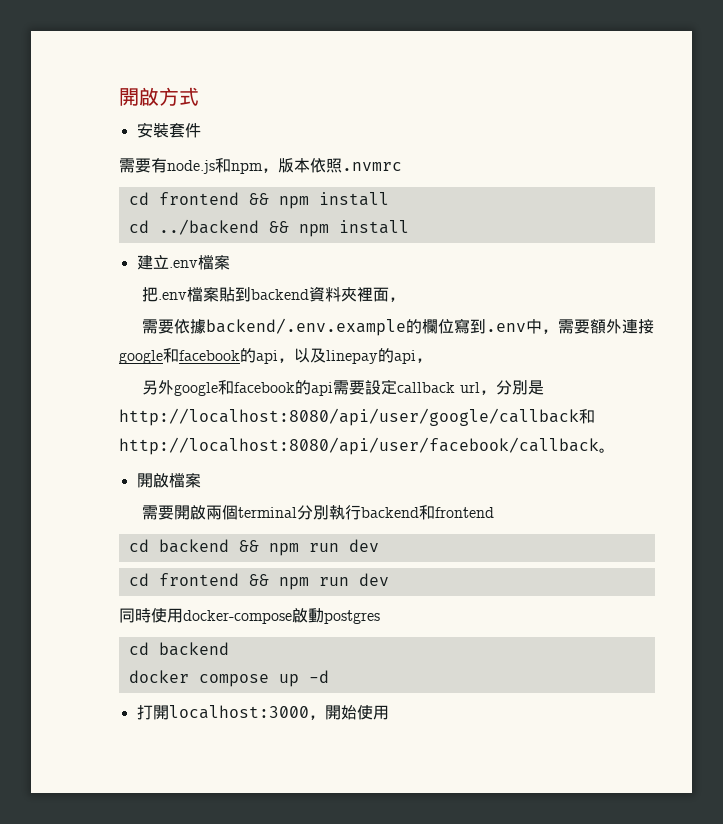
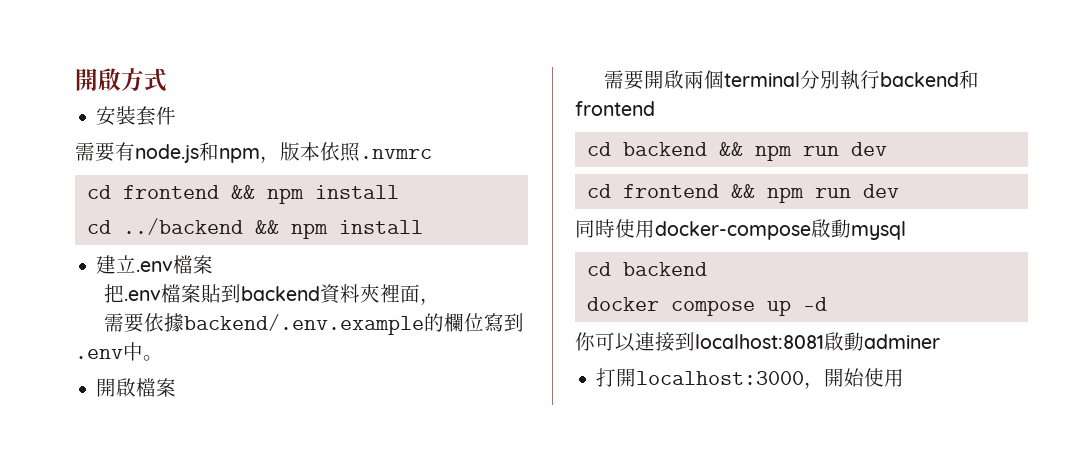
- 需要依據backend/.env.example的欄位寫到.env中，需要額外連接google和facebook的api，以及linepay的api，
- 另外google和facebook的api需要設定callback url，分別是http://localhost:8080/api/user/google/callback和http://localhost:8080/api/user/facebook/callback。
+ 需要依據backend/.env.example的欄位寫到.env中。
- 同時使用docker-compose啟動postgres
+ 同時使用docker-compose啟動mysql
+ 你可以連接到localhost:8081啟動adminer

